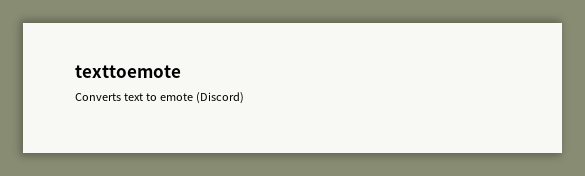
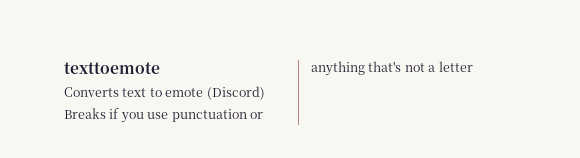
+ Breaks if you use punctuation or anything that's not a letter

